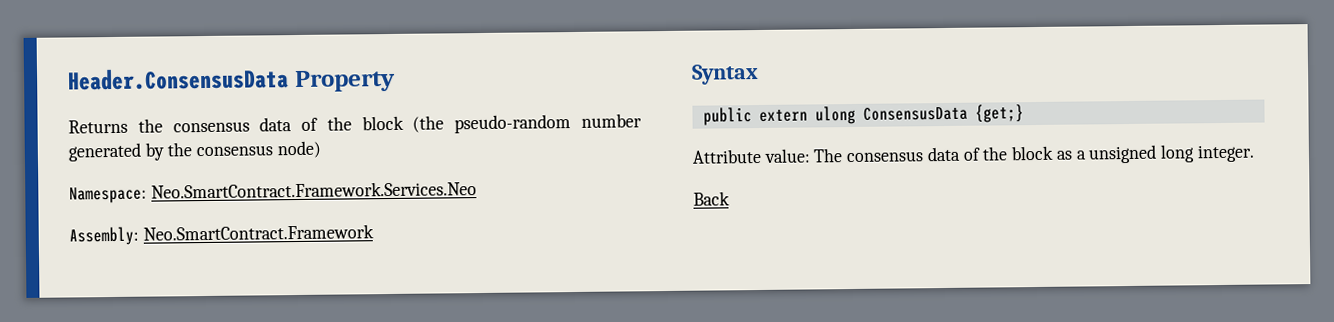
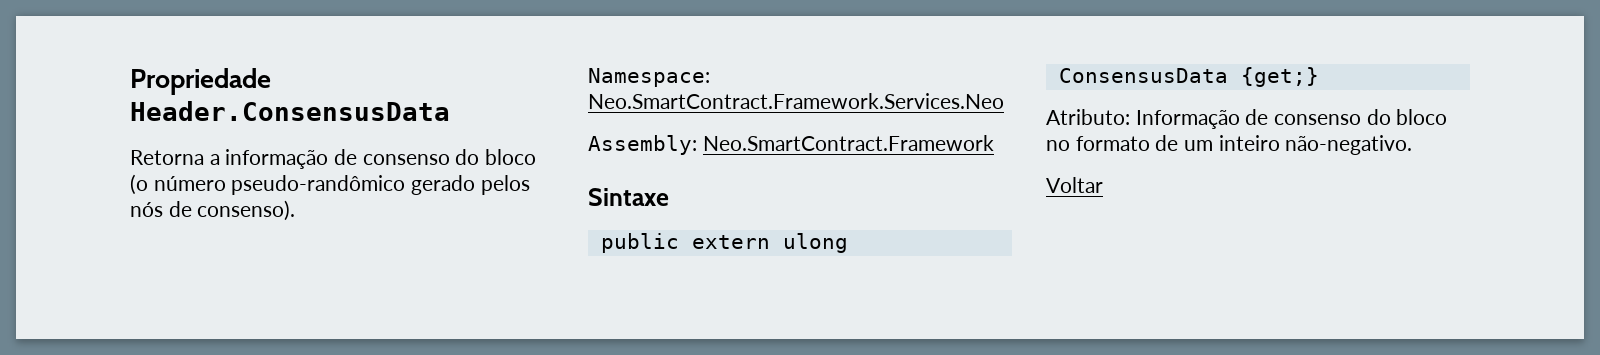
- Header.ConsensusData Property
- Returns the consensus data of the block (the pseudo-random number generated by the consensus node)
+ Propriedade Header.ConsensusData
+ Retorna a informação de consenso do bloco (o número pseudo-randômico gerado pelos nós de consenso).
- Syntax
+ Sintaxe
- Attribute value: The consensus data of the block as a unsigned long integer.
- Back
+ Atributo: Informação de consenso do bloco no formato de um inteiro não-negativo.
+ Voltar

